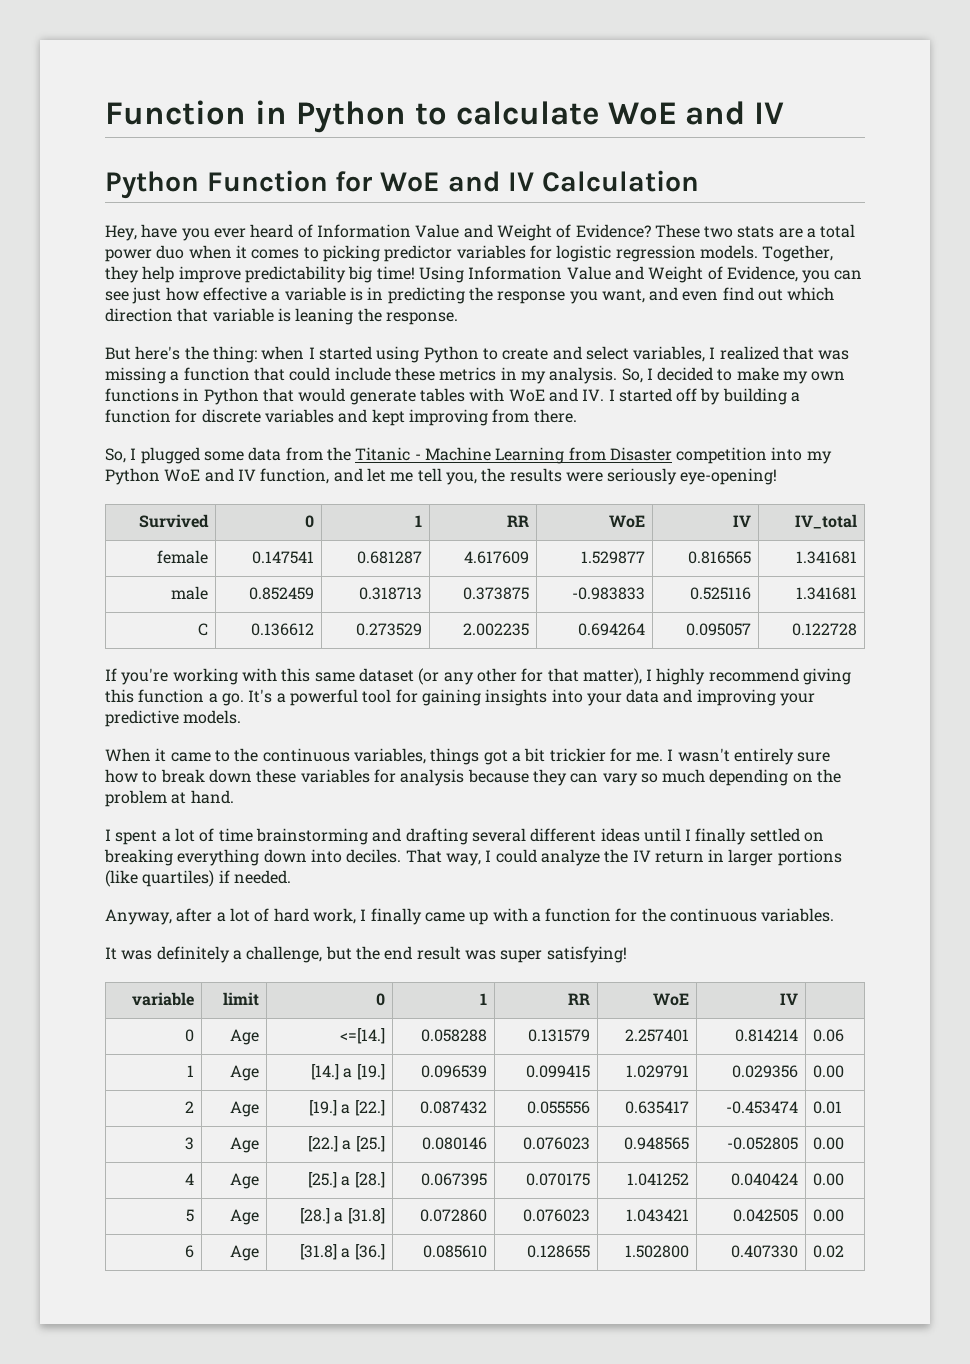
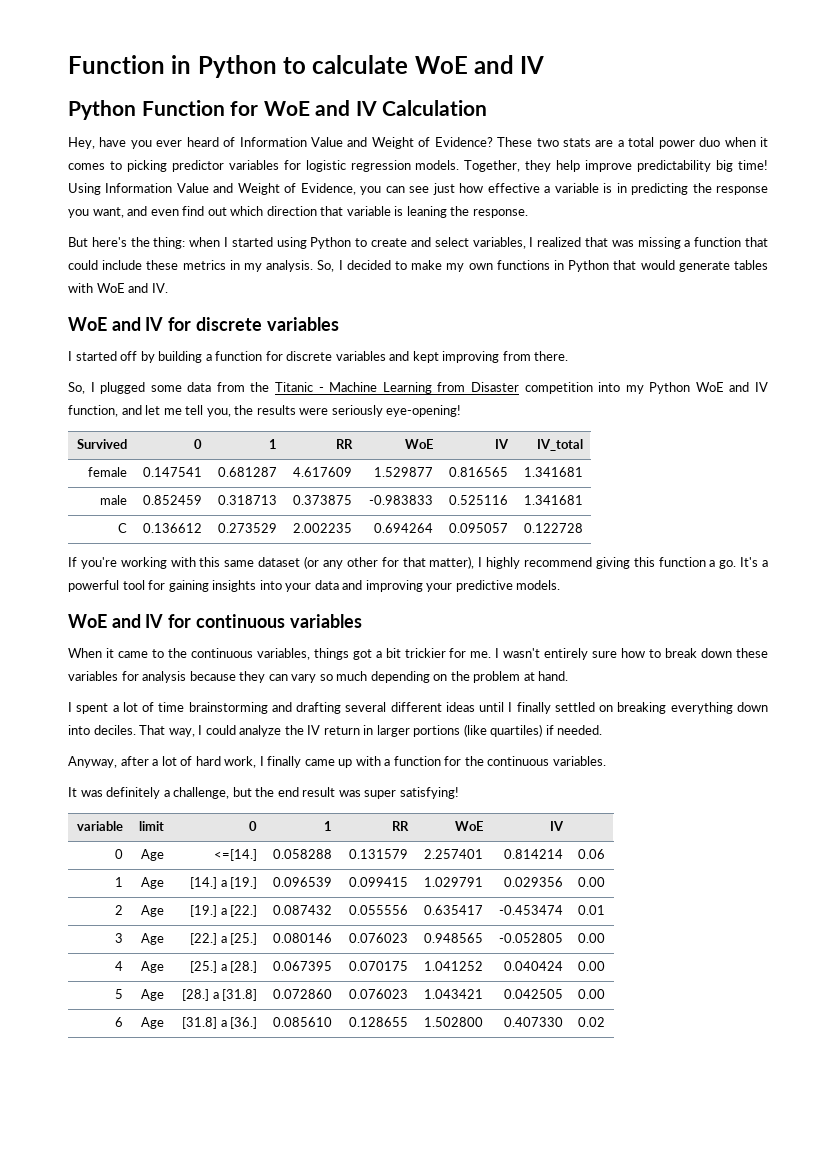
- So, I decided to make my own functions in Python that would generate tables with WoE and IV. I started off by building a function for discrete variables and kept improving from there.
+ So, I decided to make my own functions in Python that would generate tables with WoE and IV.
+ WoE and IV for discrete variables
+ I started off by building a function for discrete variables and kept improving from there.
+ WoE and IV for continuous variables

